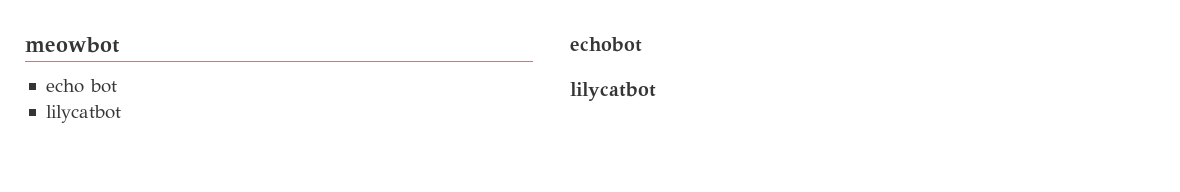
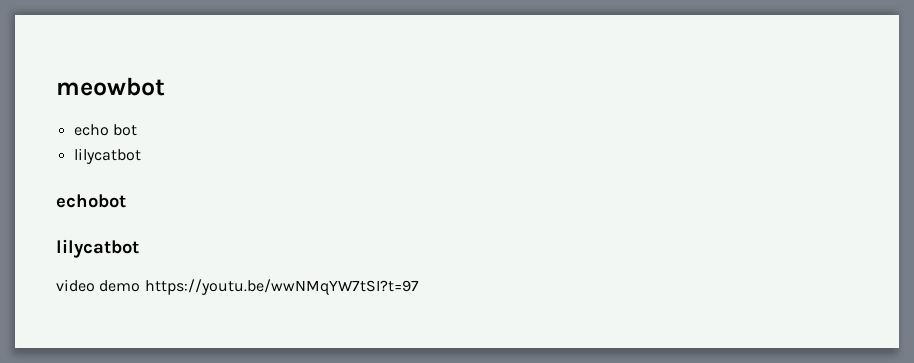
+ video demo https://youtu.be/wwNMqYW7tSI?t=97

